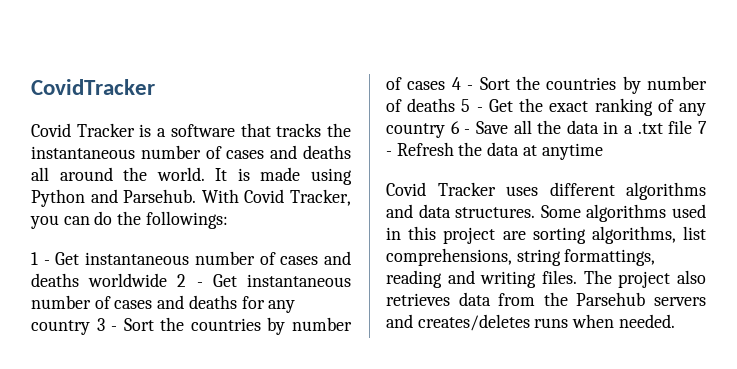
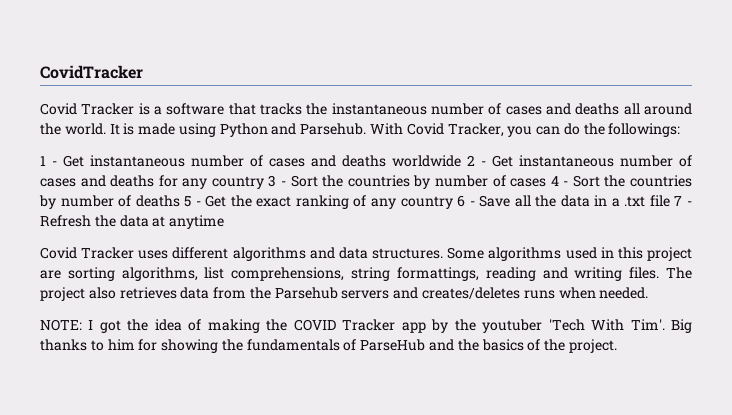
+ NOTE: I got the idea of making the COVID Tracker app by the youtuber 'Tech With Tim'. Big thanks to him for showing the fundamentals of ParseHub and the basics of the project.

